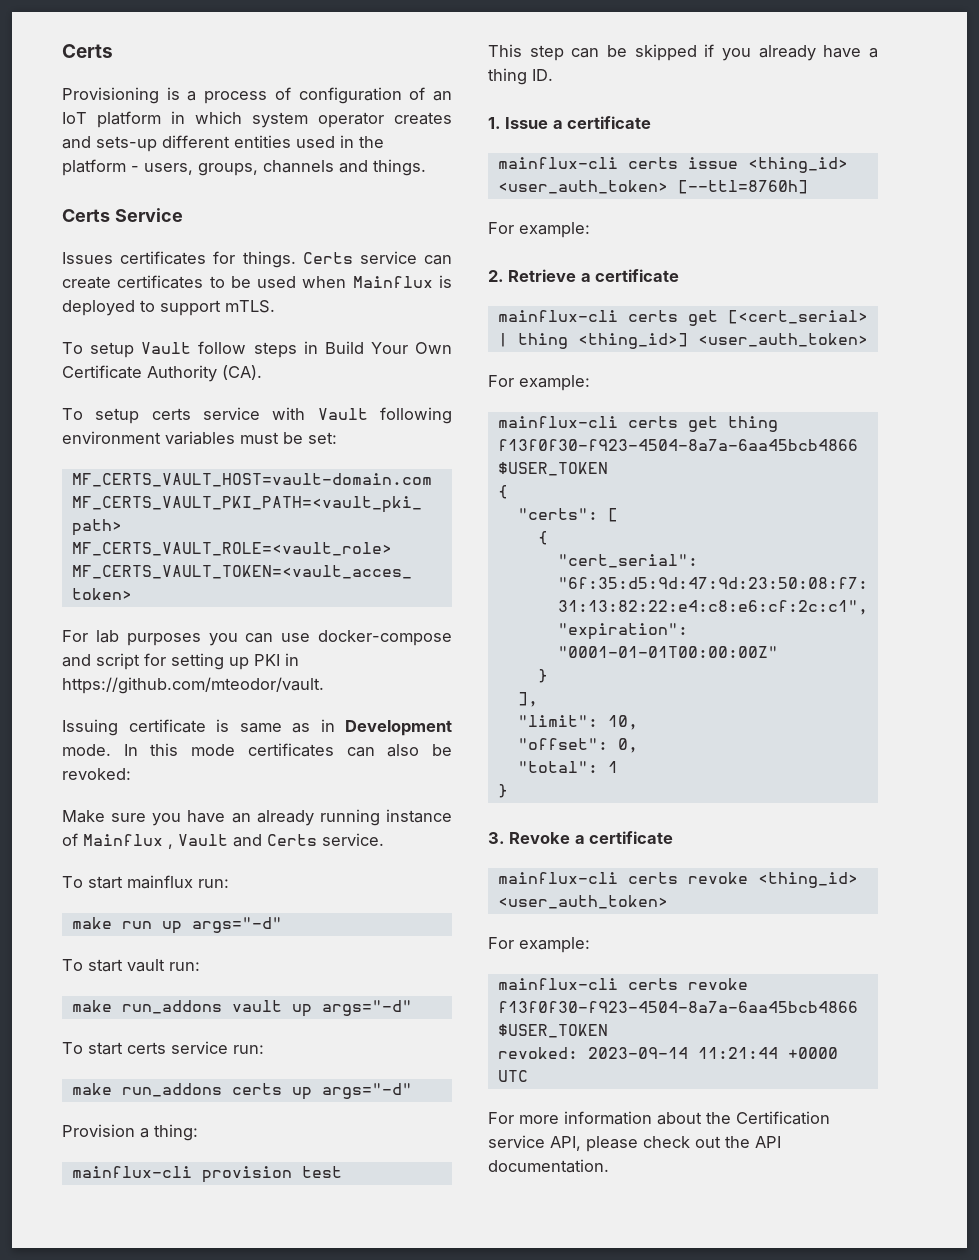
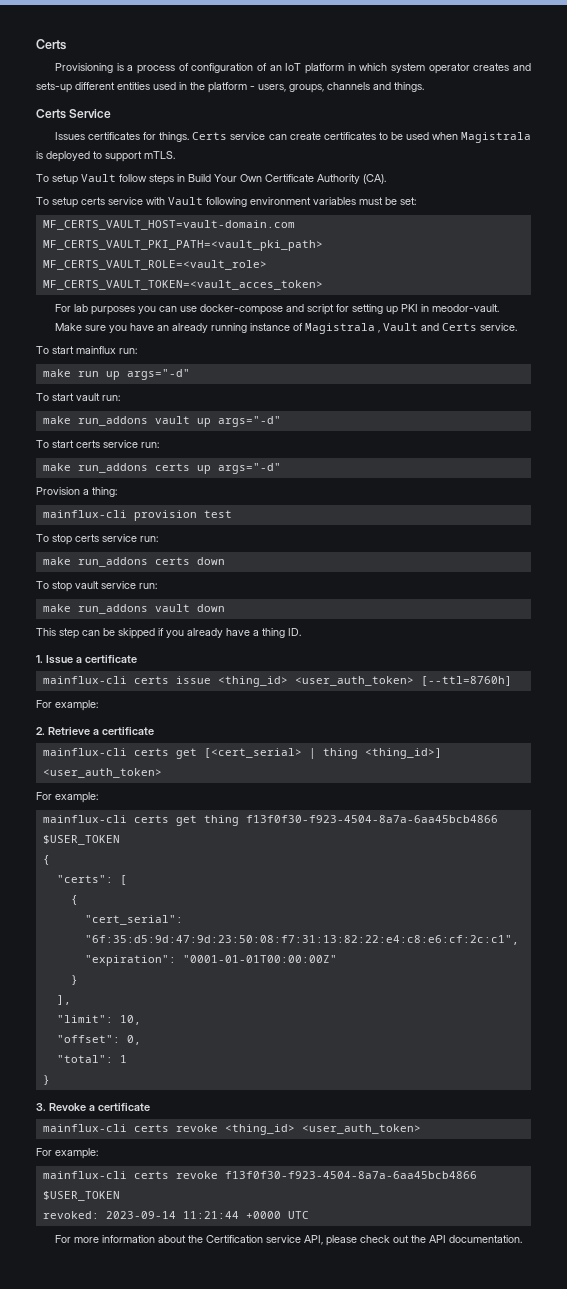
- Certs service can create certificates to be used when Mainflux is deployed to support mTLS.
+ Certs service can create certificates to be used when Magistrala is deployed to support mTLS.
- For lab purposes you can use docker-compose and script for setting up PKI in https://github.com/mteodor/vault.
- Issuing certificate is same as in Development mode. In this mode certificates can also be revoked:
+ For lab purposes you can use docker-compose and script for setting up PKI in meodor-vault.
- Make sure you have an already running instance of Mainflux , Vault and Certs service.
+ Make sure you have an already running instance of Magistrala , Vault and Certs service.
+ To stop certs service run:
+ make run_addons certs down
+ To stop vault service run:
+ make run_addons vault down

